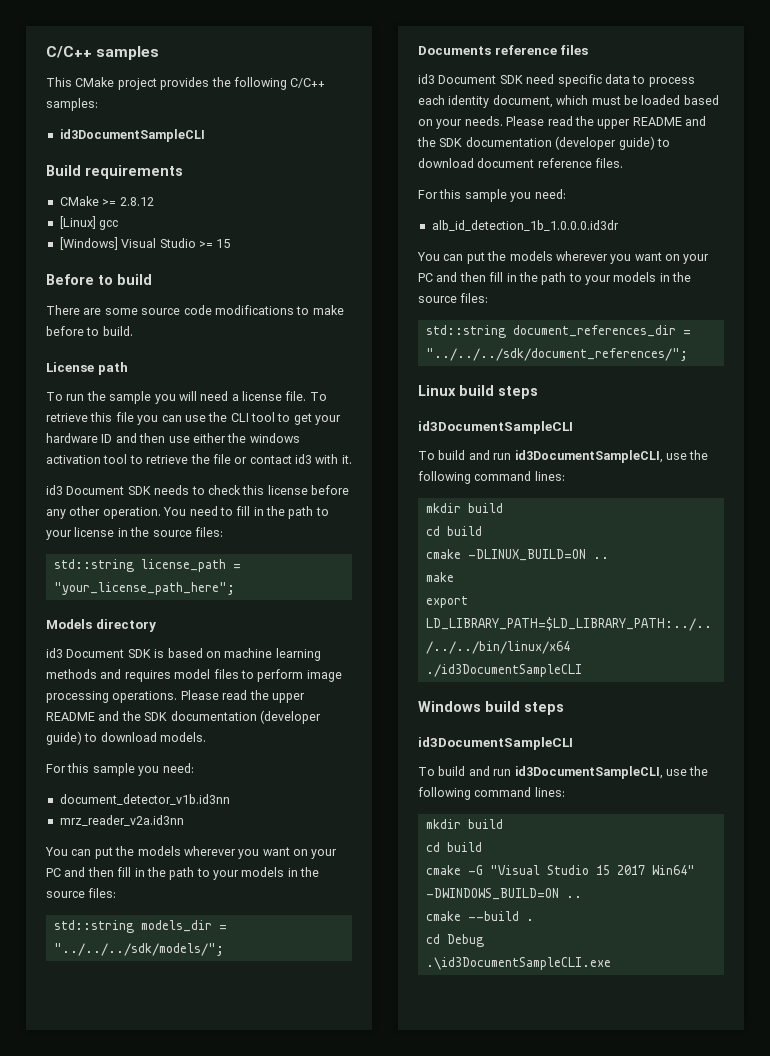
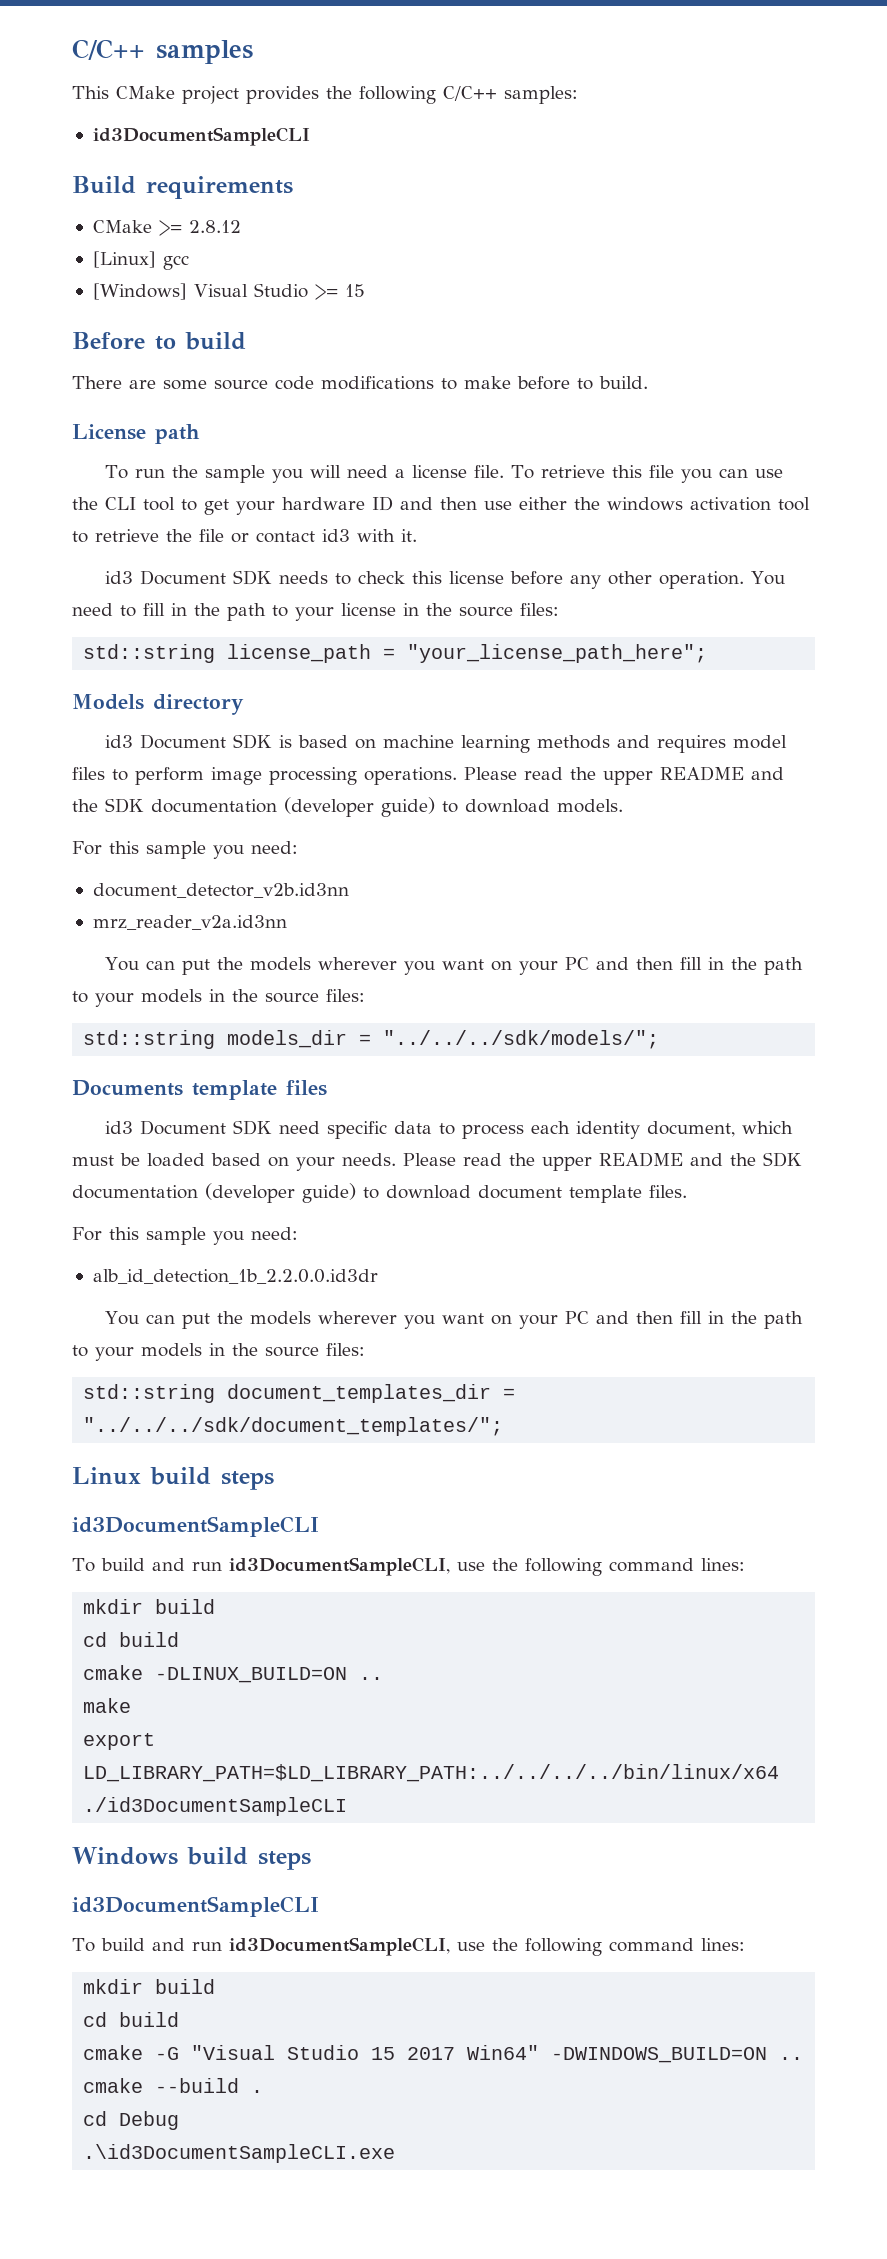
- document_detector_v1b.id3nn
+ document_detector_v2b.id3nn
- Documents reference files
+ Documents template files
- Please read the upper README and the SDK documentation (developer guide) to download document reference files.
+ Please read the upper README and the SDK documentation (developer guide) to download document template files.
- alb_id_detection_1b_1.0.0.0.id3dr
+ alb_id_detection_1b_2.2.0.0.id3dr
- std::string document_references_dir = "../../../sdk/document_references/";
+ std::string document_templates_dir = "../../../sdk/document_templates/";

